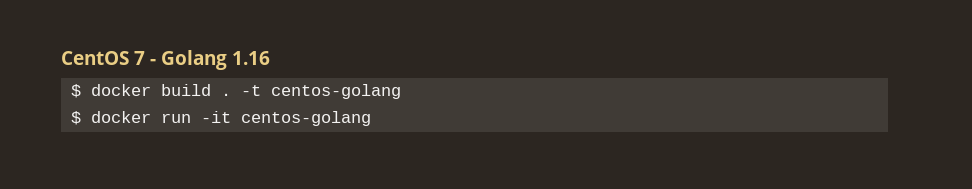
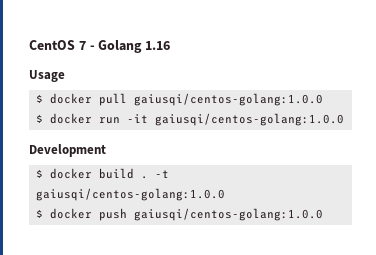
+ Usage
+ $ docker pull gaiusqi/centos-golang:1.0.0
+ $ docker run -it gaiusqi/centos-golang:1.0.0
+ Development
- -t centos-golang
- $ docker run -it centos-golang
+ -t gaiusqi/centos-golang:1.0.0
+ $ docker push gaiusqi/centos-golang:1.0.0

